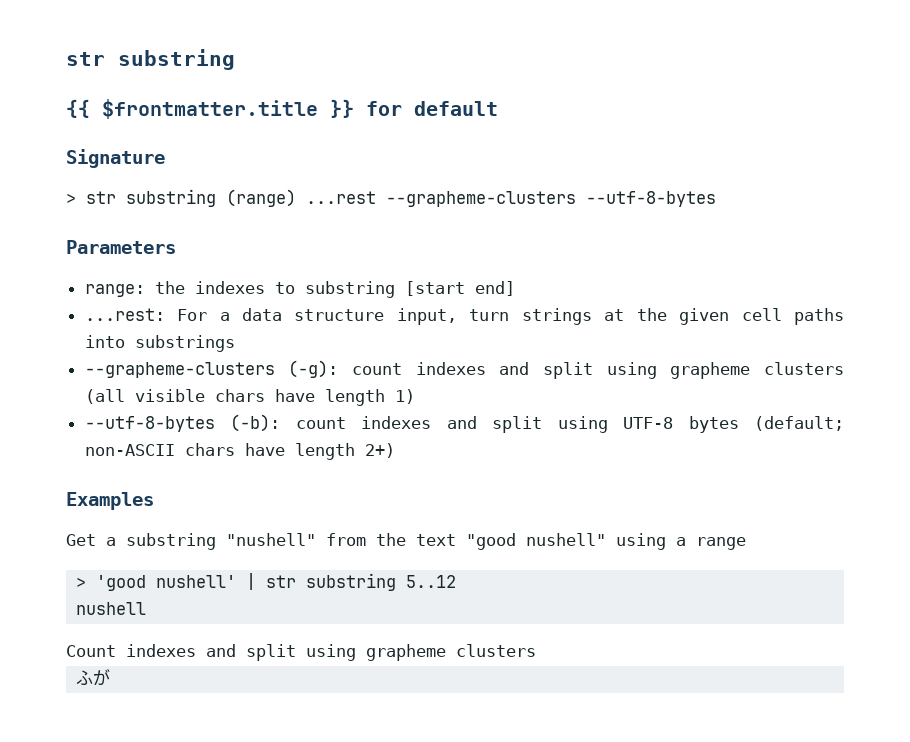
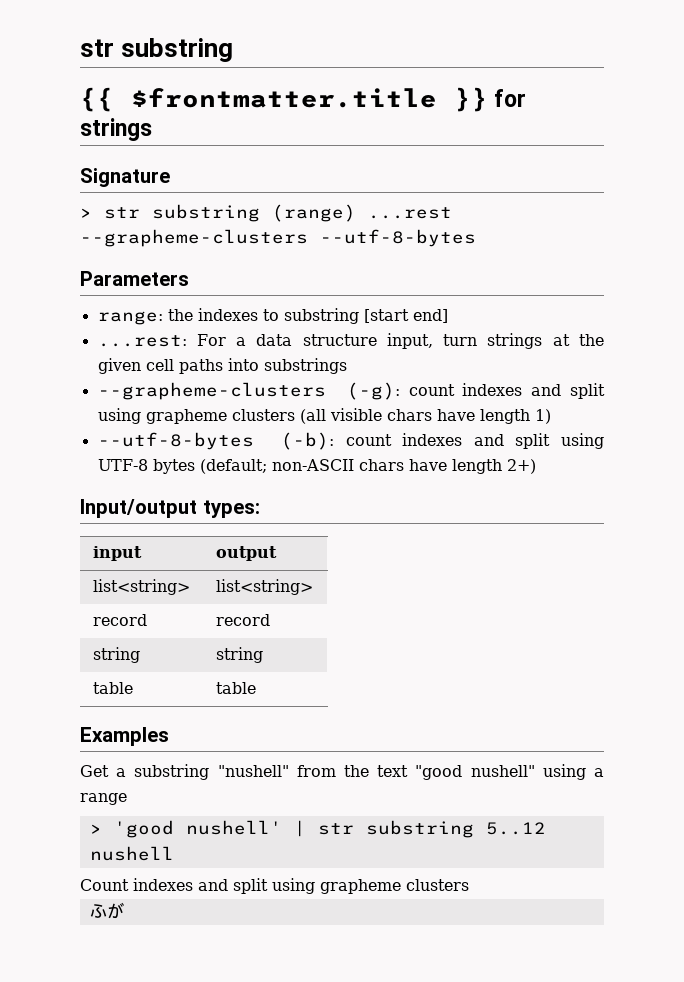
- {{ $frontmatter.title }} for default
+ {{ $frontmatter.title }} for strings
+ Input/output types:
+ input | output
+ list<string> | list<string>
+ record | record
+ string | string
+ table | table

